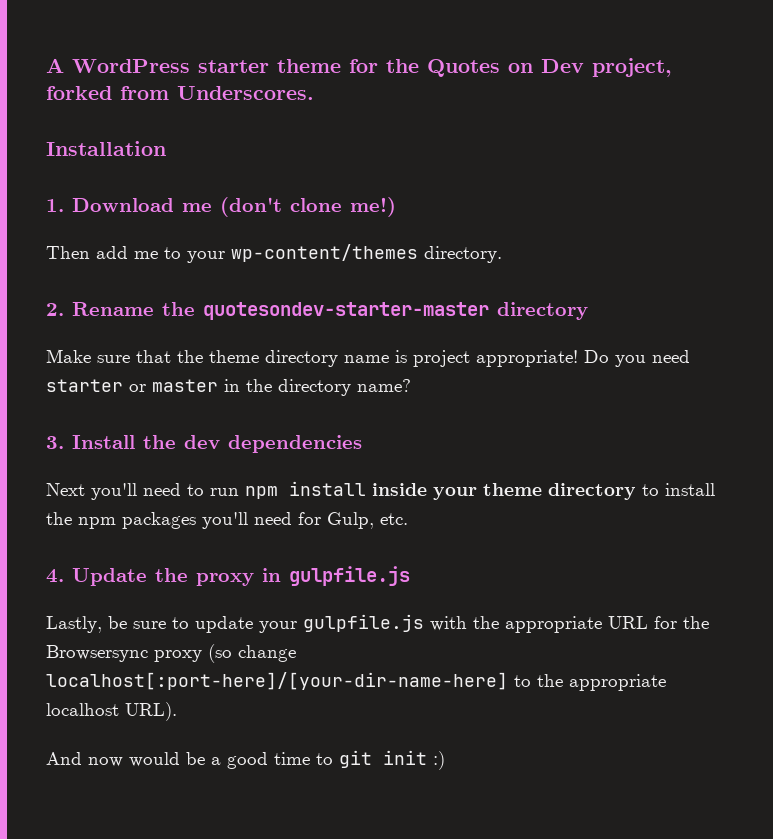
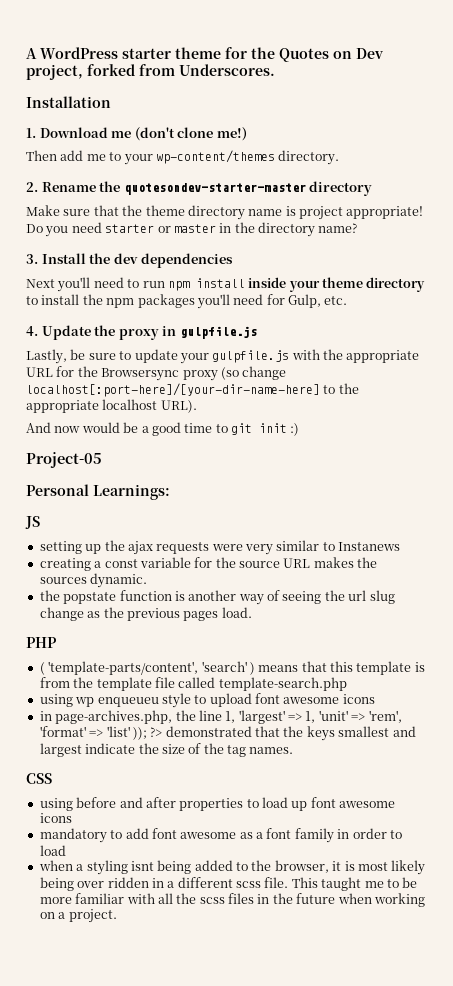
+ Project-05
+ Personal Learnings:
+ JS
+ setting up the ajax requests were very similar to Instanews
+ creating a const variable for the source URL makes the sources dynamic.
+ the popstate function is another way of seeing the url slug change as the previous pages load.
+ PHP
+ ( 'template-parts/content', 'search' ) means that this template is from the template file called template-search.php
+ using wp enqueueu style to upload font awesome icons
+ in page-archives.php, the line 1, 'largest' => 1, 'unit' => 'rem', 'format' => 'list' )); ?> demonstrated that the keys smallest and largest indicate the size of the tag names.
+ CSS
+ using before and after properties to load up font awesome icons
+ mandatory to add font awesome as a font family in order to load
+ when a styling isnt being added to the browser, it is most likely being over ridden in a different scss file. This taught me to be more familiar with all the scss files in the future when working on a project.

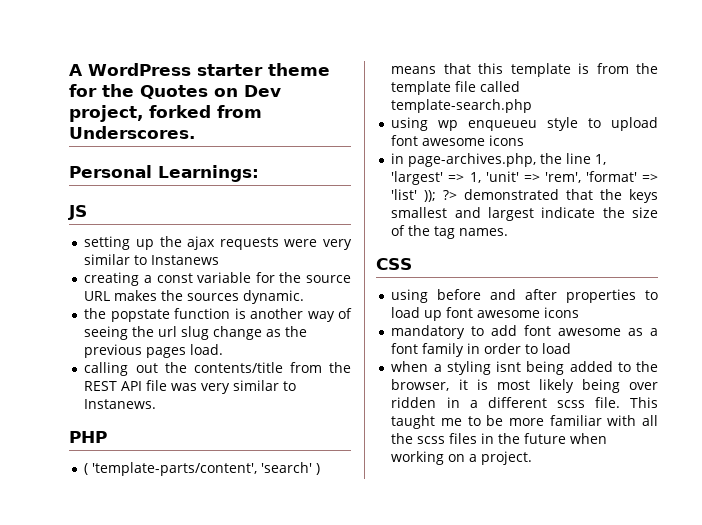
- Installation
- 1. Download me (don't clone me!)
- Then add me to your wp-content/themes directory.
- 2. Rename the quotesondev-starter-master directory
- Make sure that the theme directory name is project appropriate! Do you need starter or master in the directory name?
- 3. Install the dev dependencies
- Next you'll need to run npm install inside your theme directory to install the npm packages you'll need for Gulp, etc.
- 4. Update the proxy in gulpfile.js
- Lastly, be sure to update your gulpfile.js with the appropriate URL for the Browsersync proxy (so change localhost[:port-here]/[your-dir-name-here] to the appropriate localhost URL).
- And now would be a good time to git init :)
- Project-05
+ calling out the contents/title from the REST API file was very similar to Instanews.

